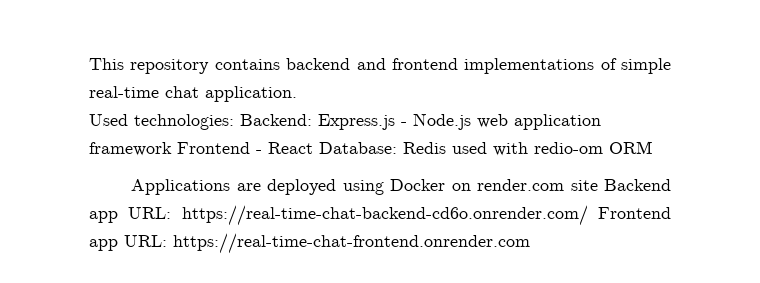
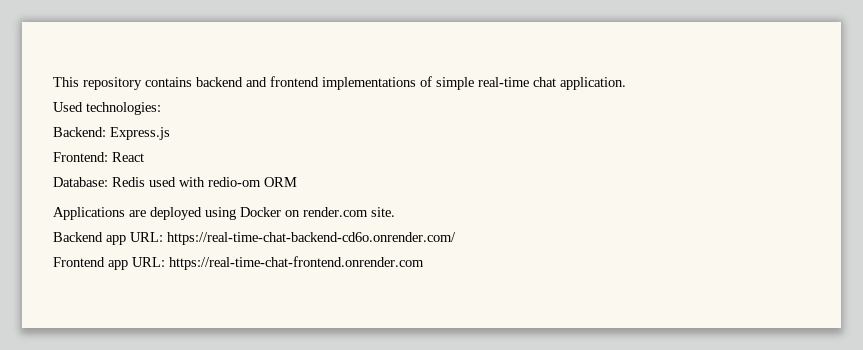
- Used technologies: Backend: Express.js - Node.js web application framework Frontend - React Database: Redis used with redio-om ORM
+ Used technologies:
+ Backend: Express.js
+ Frontend: React
+ Database: Redis used with redio-om ORM
- Applications are deployed using Docker on render.com site Backend app URL: https://real-time-chat-backend-cd6o.onrender.com/ Frontend app URL: https://real-time-chat-frontend.onrender.com
+ Applications are deployed using Docker on render.com site.
+ Backend app URL: https://real-time-chat-backend-cd6o.onrender.com/
+ Frontend app URL: https://real-time-chat-frontend.onrender.com

